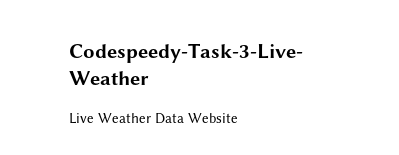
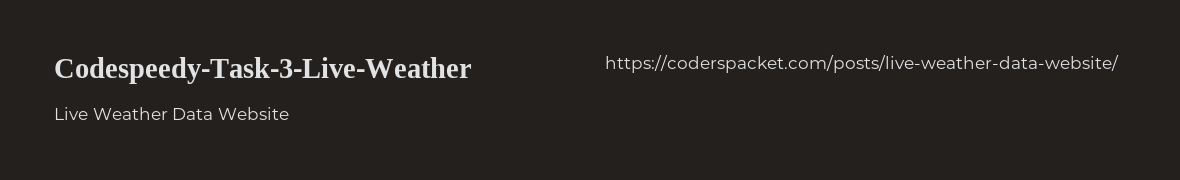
- Live Weather Data Website
+ Live Weather Data Website https://coderspacket.com/posts/live-weather-data-website/

